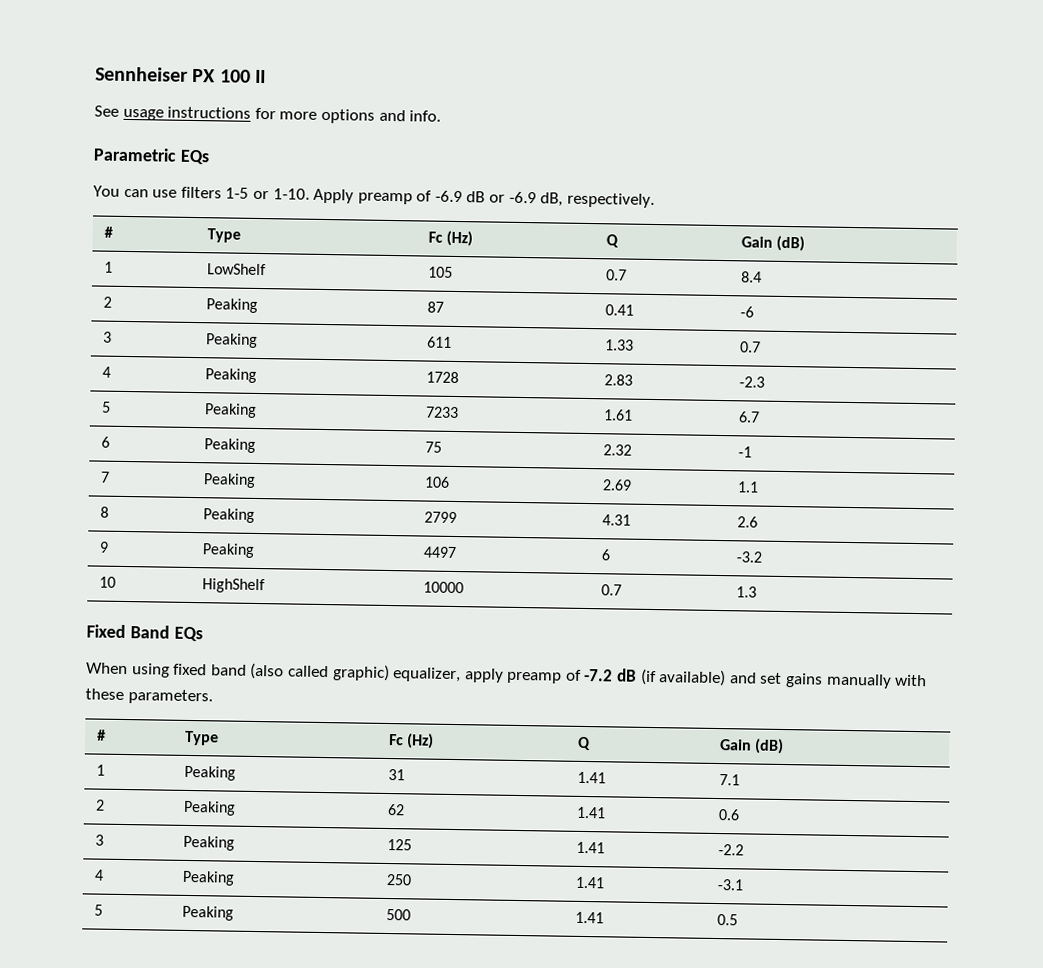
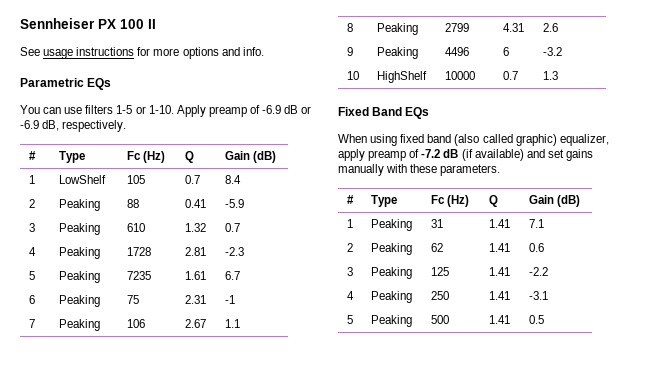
- 2 | Peaking | 87 | 0.41 | -6
- 3 | Peaking | 611 | 1.33 | 0.7
+ 2 | Peaking | 88 | 0.41 | -5.9
+ 3 | Peaking | 610 | 1.32 | 0.7
- 4 | Peaking | 1728 | 2.83 | -2.3
+ 4 | Peaking | 1728 | 2.81 | -2.3
- 5 | Peaking | 7233 | 1.61 | 6.7
+ 5 | Peaking | 7235 | 1.61 | 6.7
- 6 | Peaking | 75 | 2.32 | -1
+ 6 | Peaking | 75 | 2.31 | -1
- 7 | Peaking | 106 | 2.69 | 1.1
+ 7 | Peaking | 106 | 2.67 | 1.1
- 9 | Peaking | 4497 | 6 | -3.2
+ 9 | Peaking | 4496 | 6 | -3.2

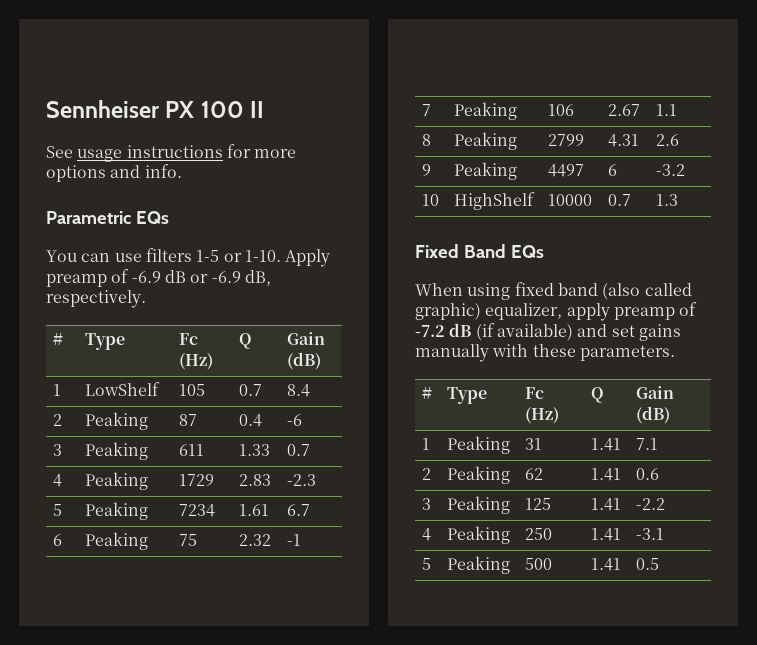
- 2 | Peaking | 88 | 0.41 | -5.9
- 3 | Peaking | 610 | 1.32 | 0.7
+ 2 | Peaking | 87 | 0.4 | -6
+ 3 | Peaking | 611 | 1.33 | 0.7
- 4 | Peaking | 1728 | 2.81 | -2.3
+ 4 | Peaking | 1729 | 2.83 | -2.3
- 5 | Peaking | 7235 | 1.61 | 6.7
+ 5 | Peaking | 7234 | 1.61 | 6.7
- 6 | Peaking | 75 | 2.31 | -1
+ 6 | Peaking | 75 | 2.32 | -1
- 9 | Peaking | 4496 | 6 | -3.2
+ 9 | Peaking | 4497 | 6 | -3.2

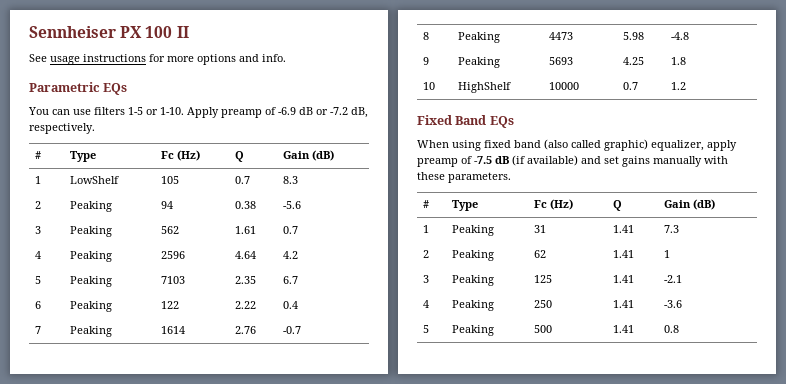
- Apply preamp of -6.9 dB or -6.9 dB, respectively.
+ Apply preamp of -6.9 dB or -7.2 dB, respectively.
- 1 | LowShelf | 105 | 0.7 | 8.4
- 2 | Peaking | 87 | 0.4 | -6
- 3 | Peaking | 611 | 1.33 | 0.7
+ 1 | LowShelf | 105 | 0.7 | 8.3
+ 2 | Peaking | 94 | 0.38 | -5.6
+ 3 | Peaking | 562 | 1.61 | 0.7
- 4 | Peaking | 1729 | 2.83 | -2.3
- 5 | Peaking | 7234 | 1.61 | 6.7
+ 4 | Peaking | 2596 | 4.64 | 4.2
+ 5 | Peaking | 7103 | 2.35 | 6.7
- 6 | Peaking | 75 | 2.32 | -1
+ 6 | Peaking | 122 | 2.22 | 0.4
- 7 | Peaking | 106 | 2.67 | 1.1
+ 7 | Peaking | 1614 | 2.76 | -0.7
- 8 | Peaking | 2799 | 4.31 | 2.6
+ 8 | Peaking | 4473 | 5.98 | -4.8
- 9 | Peaking | 4497 | 6 | -3.2
+ 9 | Peaking | 5693 | 4.25 | 1.8
- 10 | HighShelf | 10000 | 0.7 | 1.3
+ 10 | HighShelf | 10000 | 0.7 | 1.2
- When using fixed band (also called graphic) equalizer, apply preamp of -7.2 dB (if available) and set gains manually with these parameters.
+ When using fixed band (also called graphic) equalizer, apply preamp of -7.5 dB (if available) and set gains manually with these parameters.
- 1 | Peaking | 31 | 1.41 | 7.1
+ 1 | Peaking | 31 | 1.41 | 7.3
- 2 | Peaking | 62 | 1.41 | 0.6
+ 2 | Peaking | 62 | 1.41 | 1
- 3 | Peaking | 125 | 1.41 | -2.2
+ 3 | Peaking | 125 | 1.41 | -2.1
- 4 | Peaking | 250 | 1.41 | -3.1
+ 4 | Peaking | 250 | 1.41 | -3.6
- 5 | Peaking | 500 | 1.41 | 0.5
+ 5 | Peaking | 500 | 1.41 | 0.8

